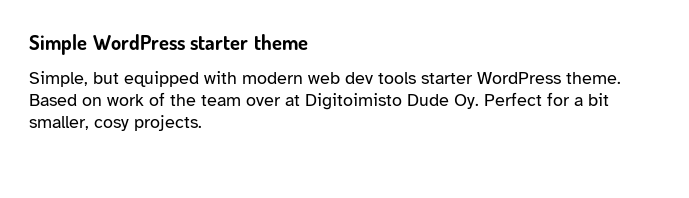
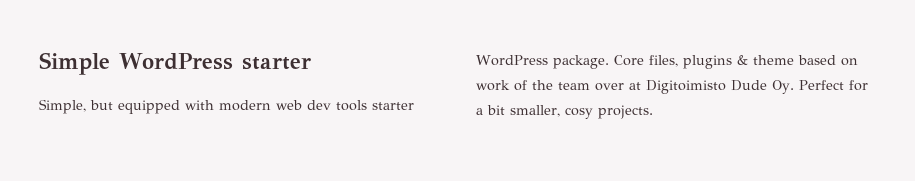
- Simple WordPress starter theme
+ Simple WordPress starter
- Simple, but equipped with modern web dev tools starter WordPress theme. Based on work of the team over at Digitoimisto Dude Oy. Perfect for a bit smaller, cosy projects.
+ Simple, but equipped with modern web dev tools starter WordPress package. Core files, plugins & theme based on work of the team over at Digitoimisto Dude Oy. Perfect for a bit smaller, cosy projects.

